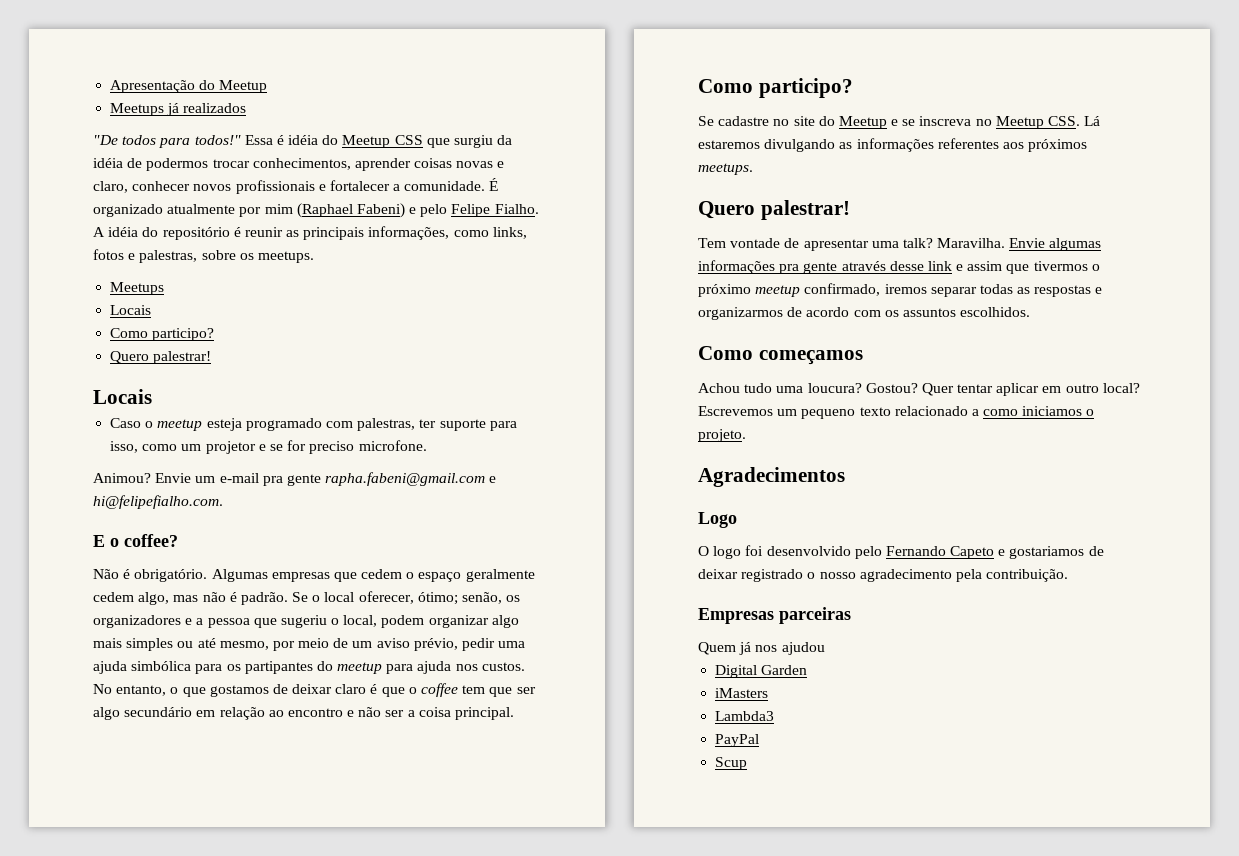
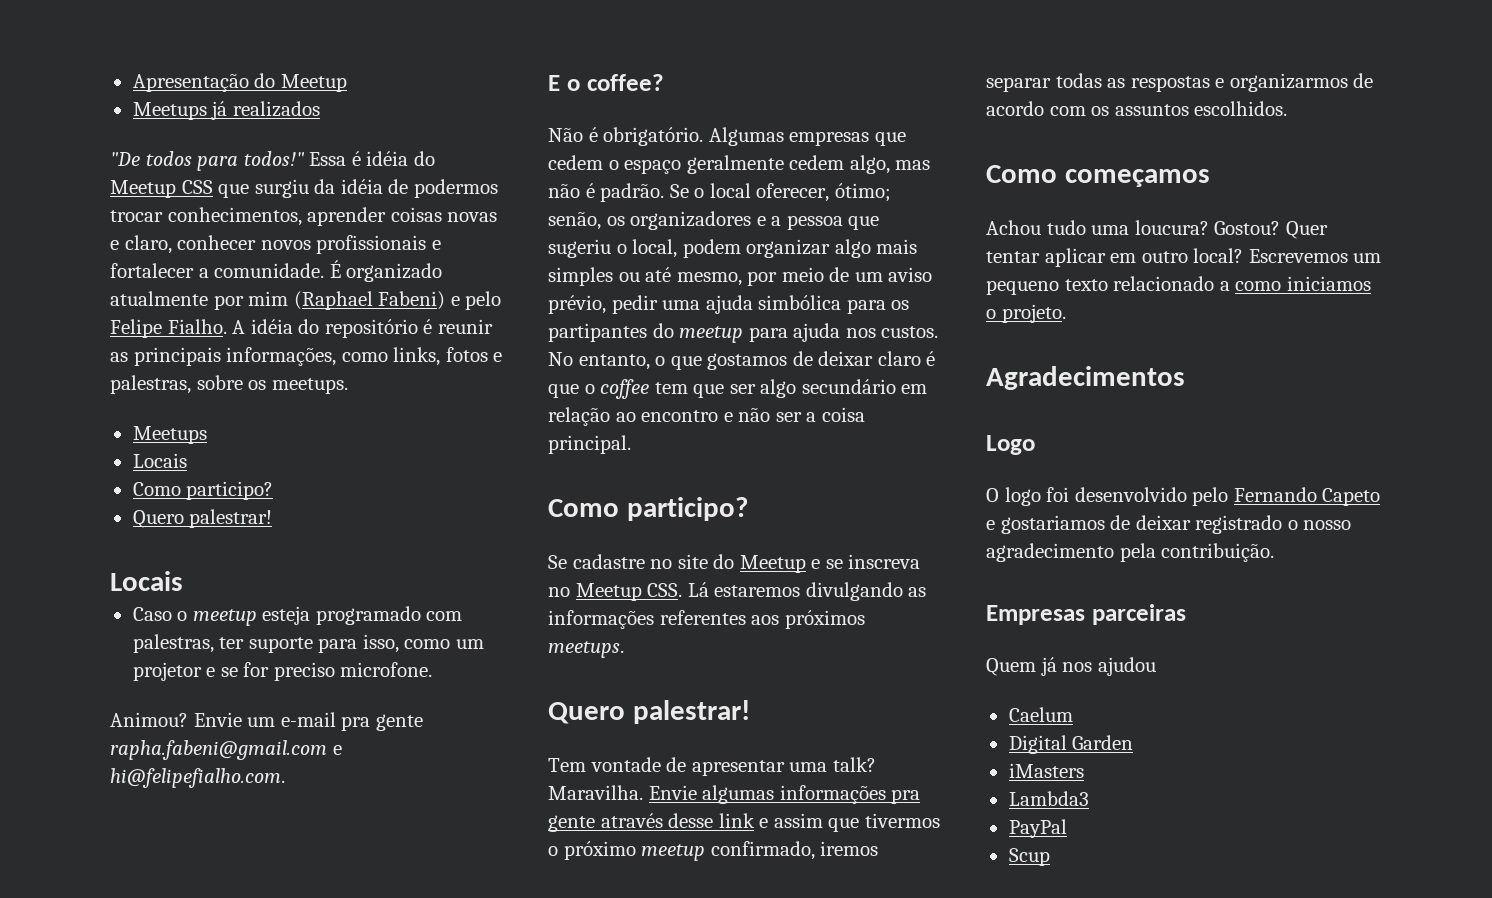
+ Caelum

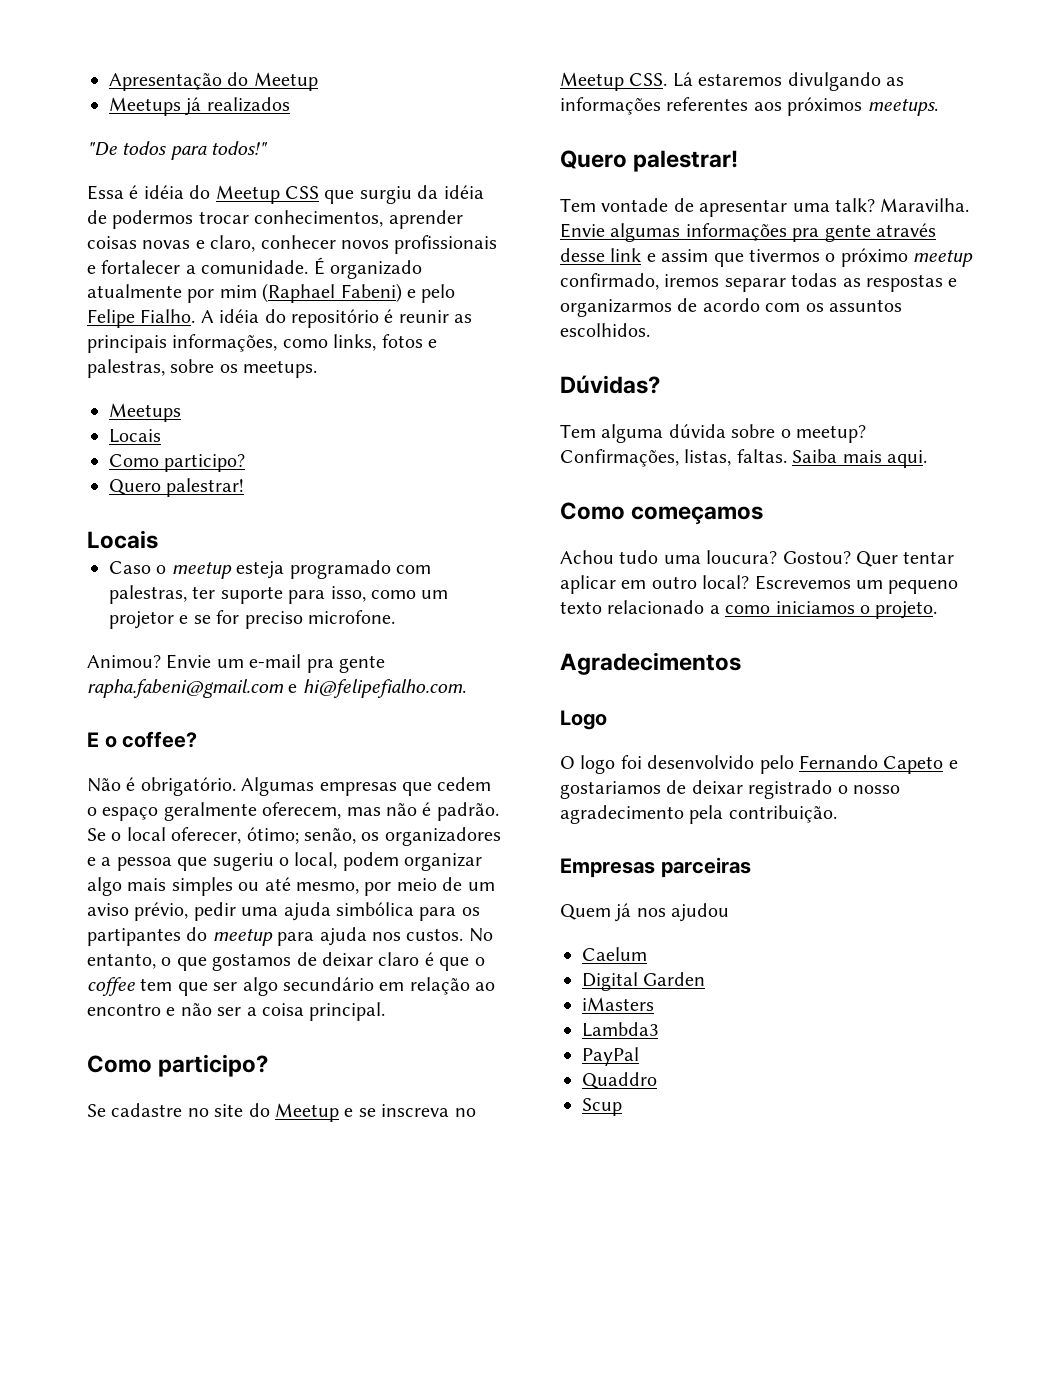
- "De todos para todos!" Essa é idéia do Meetup CSS que surgiu da idéia de podermos trocar conhecimentos, aprender coisas novas e claro, conhecer novos profissionais e fortalecer a comunidade.
+ "De todos para todos!"
+ Essa é idéia do Meetup CSS que surgiu da idéia de podermos trocar conhecimentos, aprender coisas novas e claro, conhecer novos profissionais e fortalecer a comunidade.
- Algumas empresas que cedem o espaço geralmente cedem algo, mas não é padrão.
+ Algumas empresas que cedem o espaço geralmente oferecem, mas não é padrão.
+ Dúvidas?
+ Tem alguma dúvida sobre o meetup? Confirmações, listas, faltas. Saiba mais aqui.
+ Quaddro

